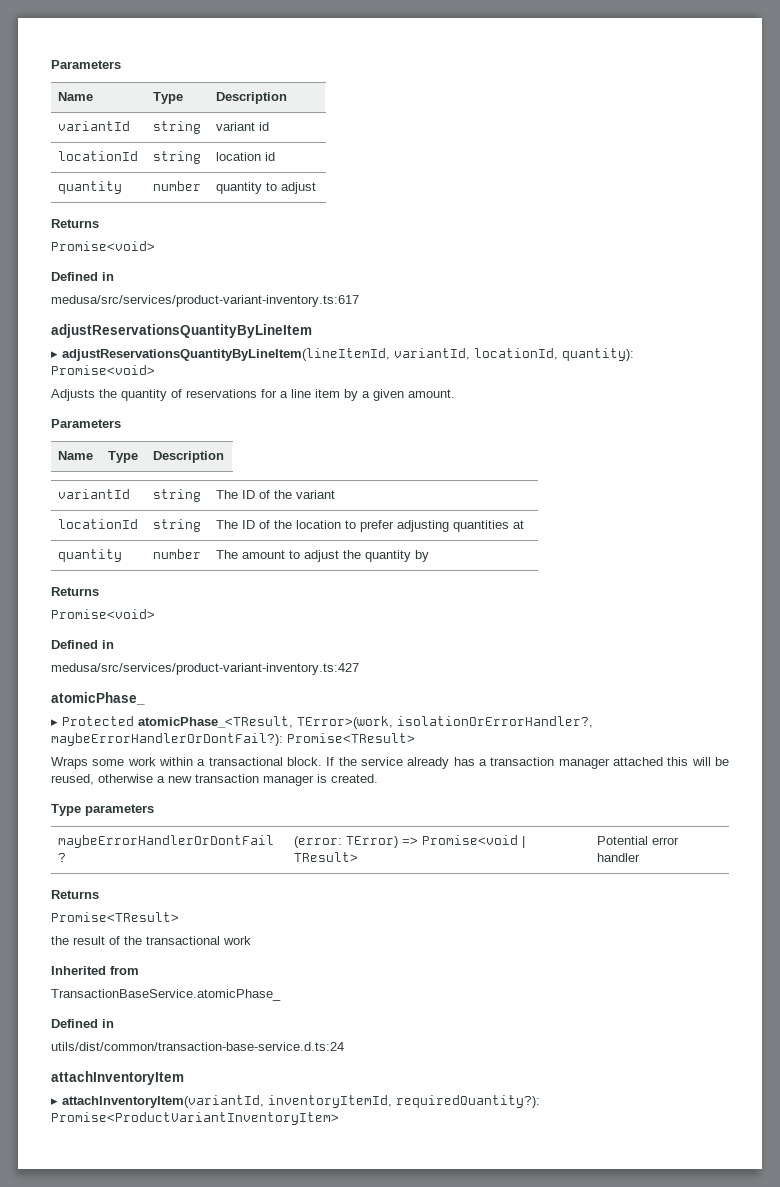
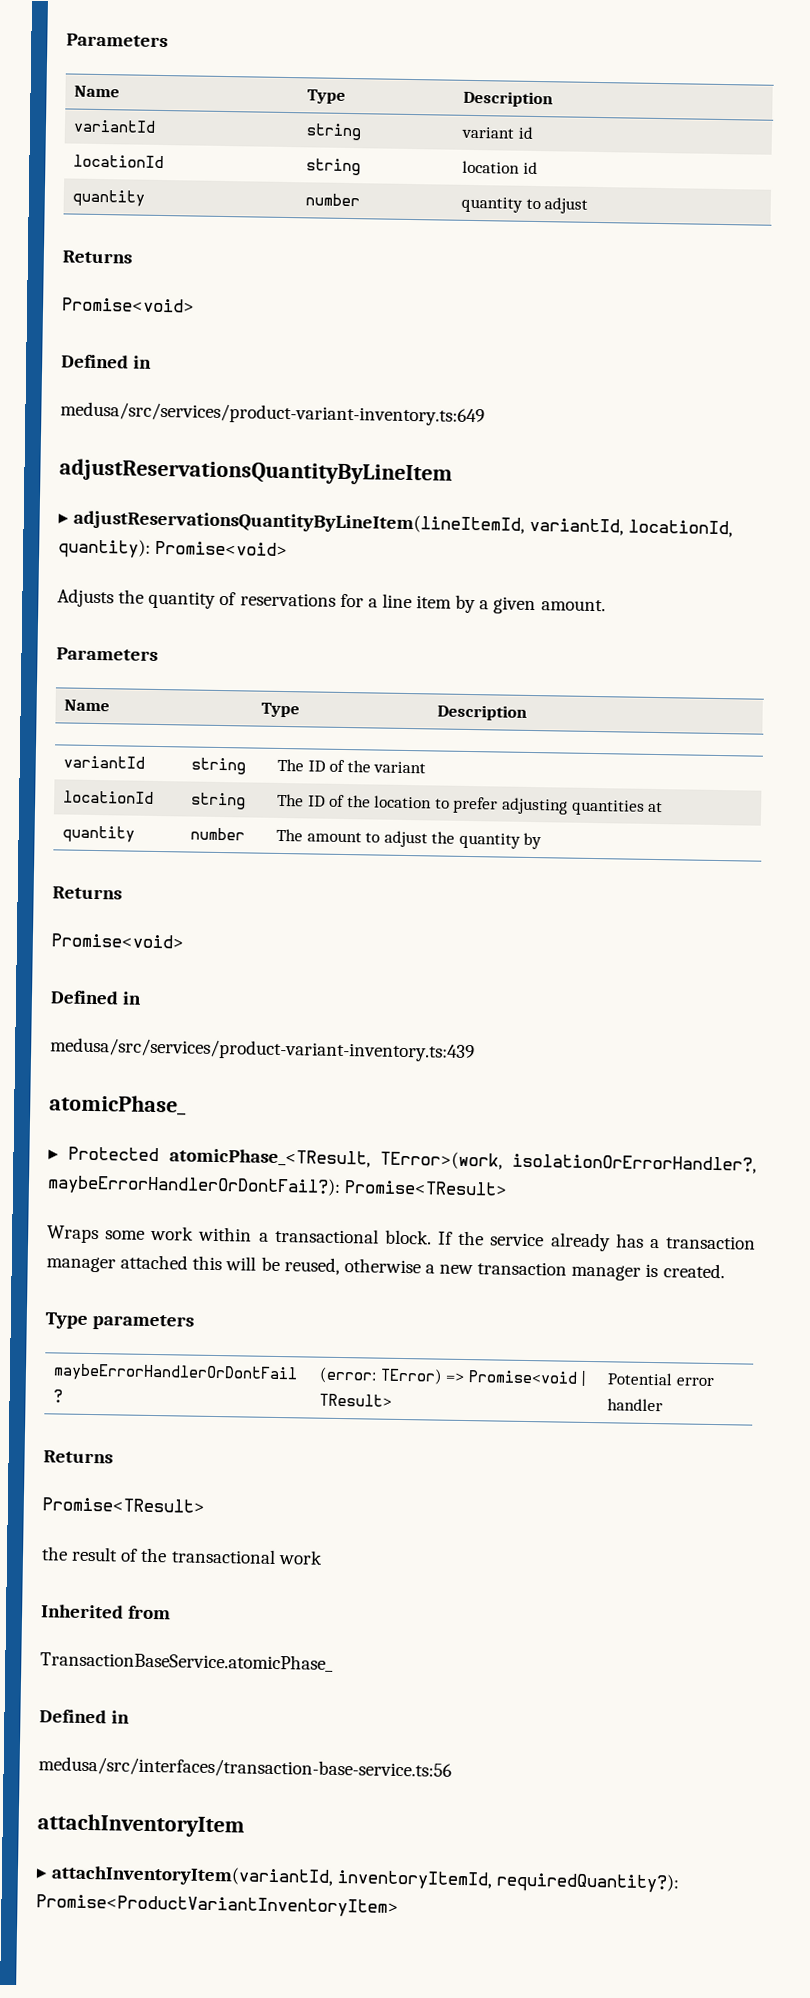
- medusa/src/services/product-variant-inventory.ts:617
+ medusa/src/services/product-variant-inventory.ts:649
- medusa/src/services/product-variant-inventory.ts:427
+ medusa/src/services/product-variant-inventory.ts:439
- utils/dist/common/transaction-base-service.d.ts:24
+ medusa/src/interfaces/transaction-base-service.ts:56

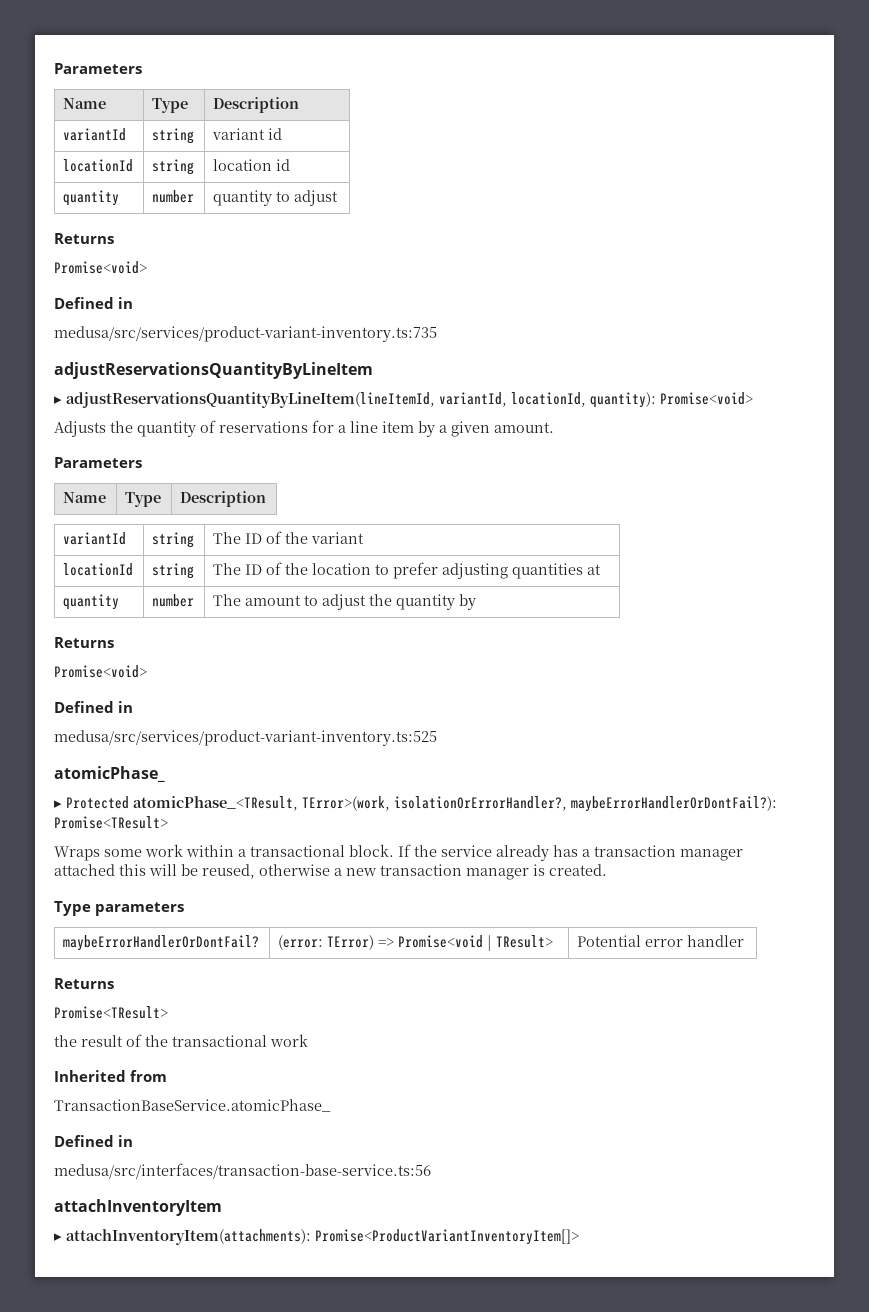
- medusa/src/services/product-variant-inventory.ts:649
+ medusa/src/services/product-variant-inventory.ts:735
- medusa/src/services/product-variant-inventory.ts:439
+ medusa/src/services/product-variant-inventory.ts:525
- ▸ attachInventoryItem(variantId, inventoryItemId, requiredQuantity?): Promise<ProductVariantInventoryItem>
+ ▸ attachInventoryItem(attachments): Promise<ProductVariantInventoryItem[]>

